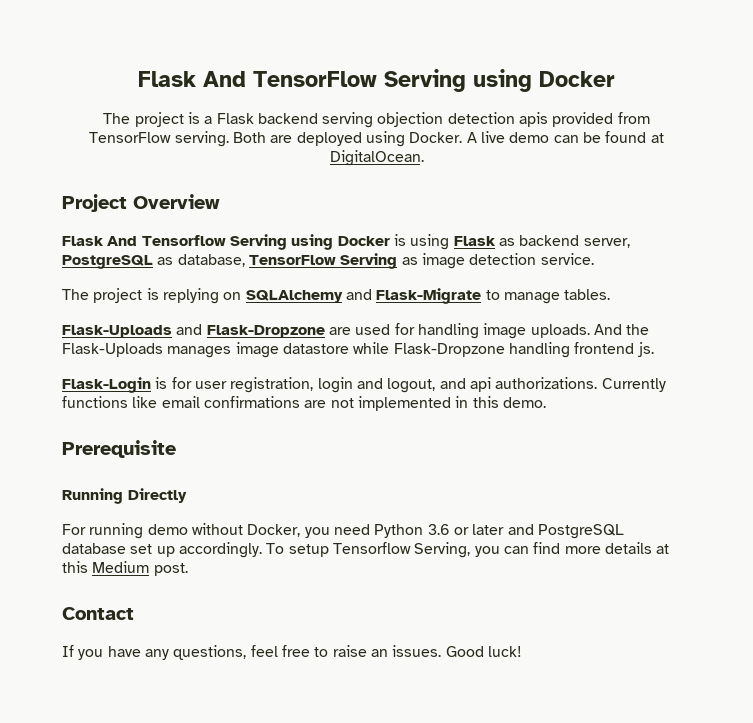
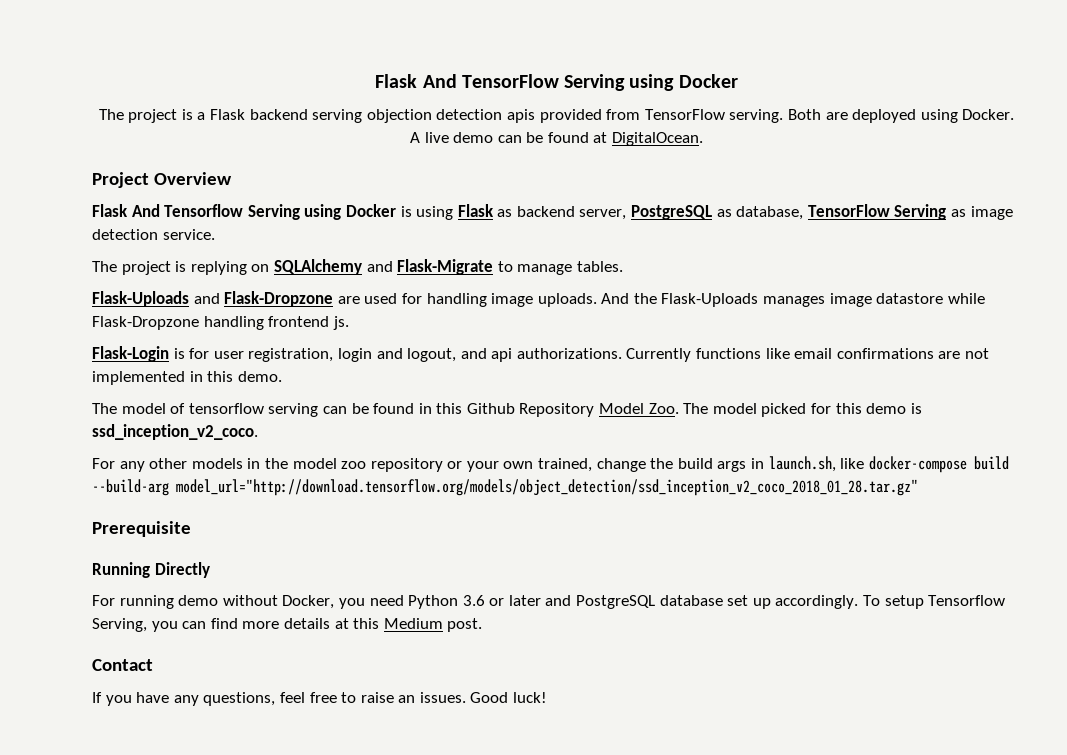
+ The model of tensorflow serving can be found in this Github Repository Model Zoo. The model picked for this demo is ssd_inception_v2_coco.
+ For any other models in the model zoo repository or your own trained, change the build args in launch.sh, like docker-compose build --build-arg model_url="http://download.tensorflow.org/models/object_detection/ssd_inception_v2_coco_2018_01_28.tar.gz"

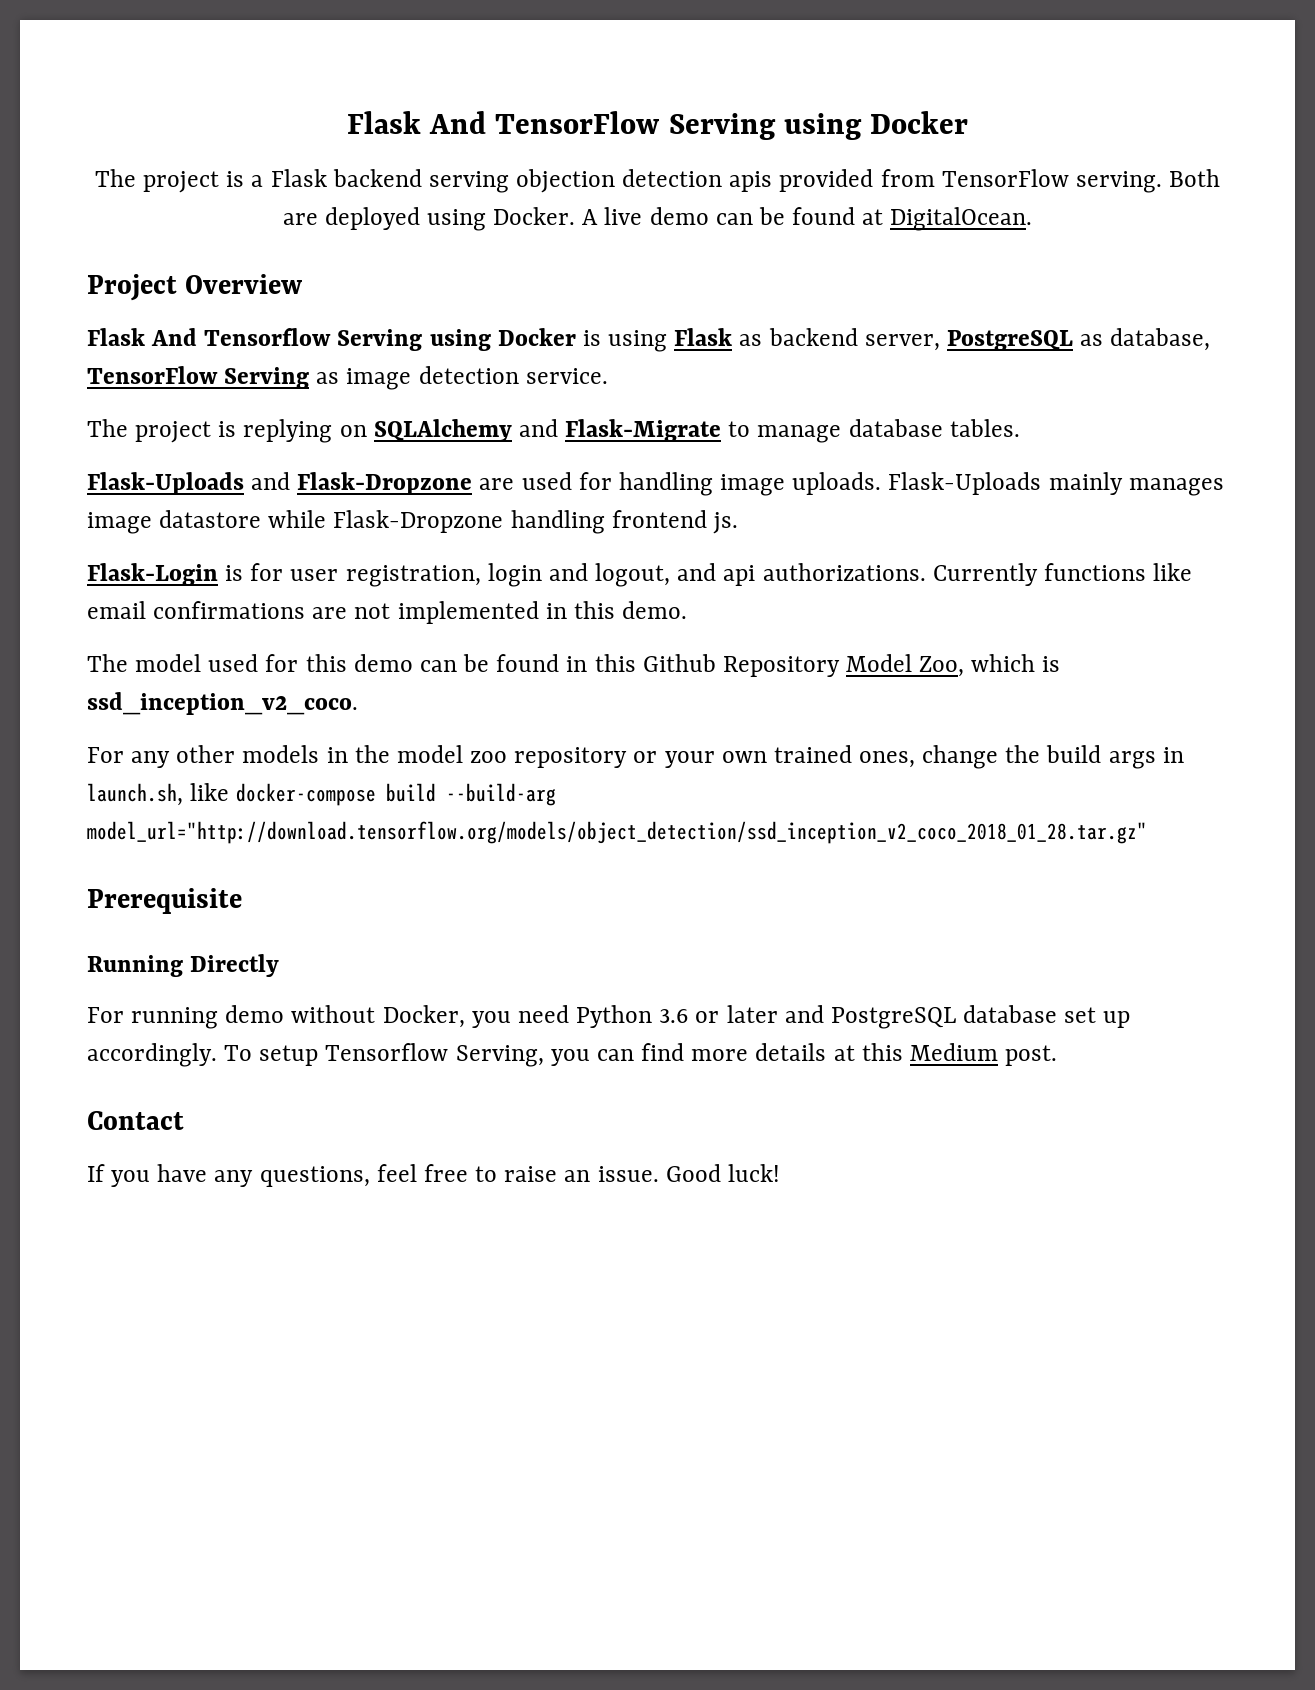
- The project is replying on SQLAlchemy and Flask-Migrate to manage tables.
+ The project is replying on SQLAlchemy and Flask-Migrate to manage database tables.
- And the Flask-Uploads manages image datastore while Flask-Dropzone handling frontend js.
+ Flask-Uploads mainly manages image datastore while Flask-Dropzone handling frontend js.
- The model of tensorflow serving can be found in this Github Repository Model Zoo. The model picked for this demo is ssd_inception_v2_coco.
+ The model used for this demo can be found in this Github Repository Model Zoo, which is ssd_inception_v2_coco.
- For any other models in the model zoo repository or your own trained, change the build args in launch.sh, like docker-compose build --build-arg model_url="http://download.tensorflow.org/models/object_detection/ssd_inception_v2_coco_2018_01_28.tar.gz"
+ For any other models in the model zoo repository or your own trained ones, change the build args in launch.sh, like docker-compose build --build-arg model_url="http://download.tensorflow.org/models/object_detection/ssd_inception_v2_coco_2018_01_28.tar.gz"
- If you have any questions, feel free to raise an issues.
+ If you have any questions, feel free to raise an issue.

